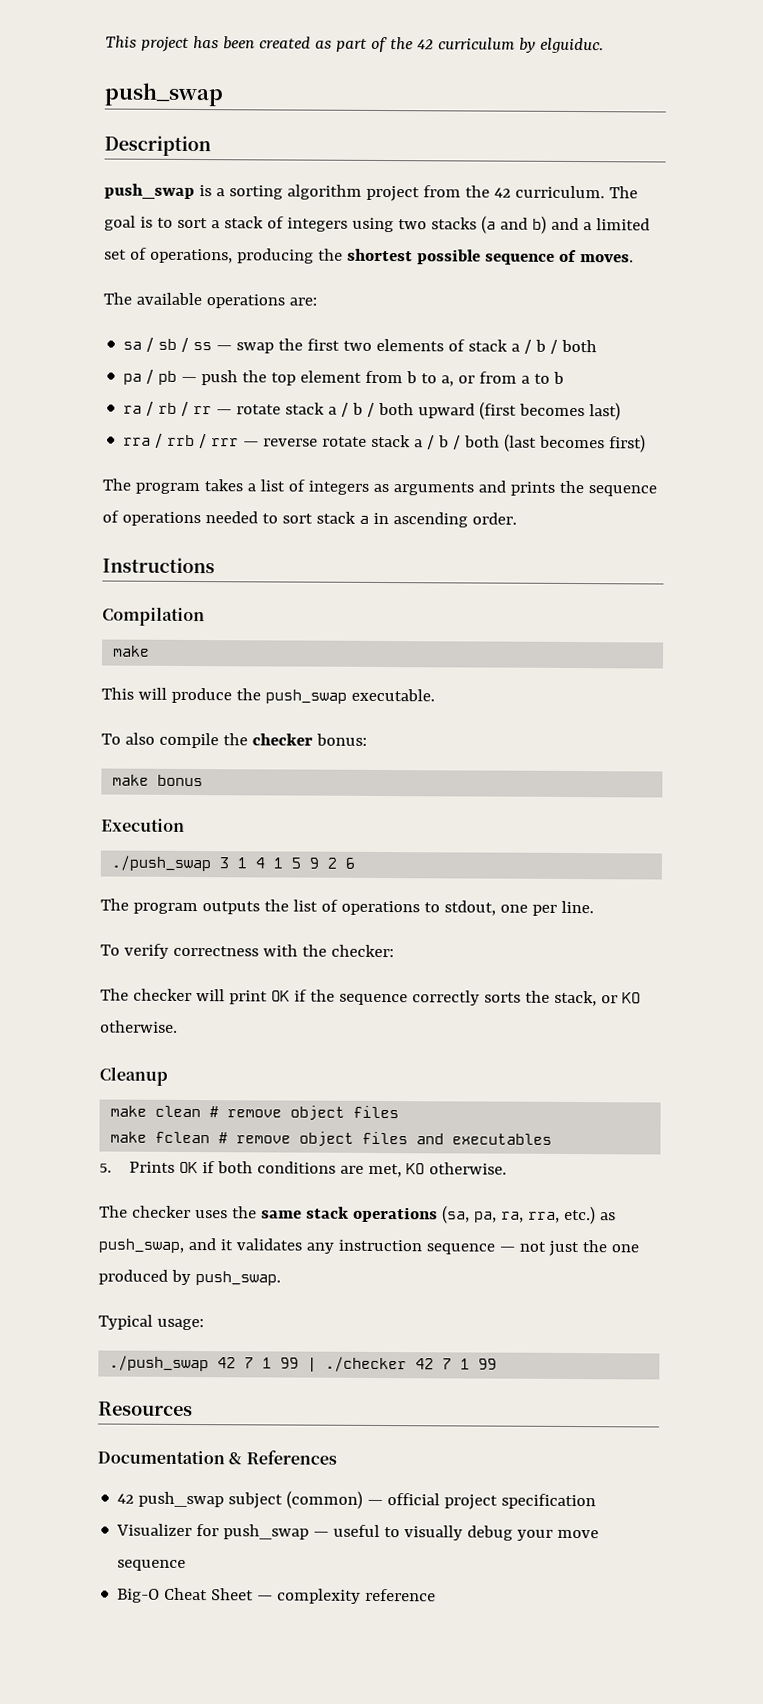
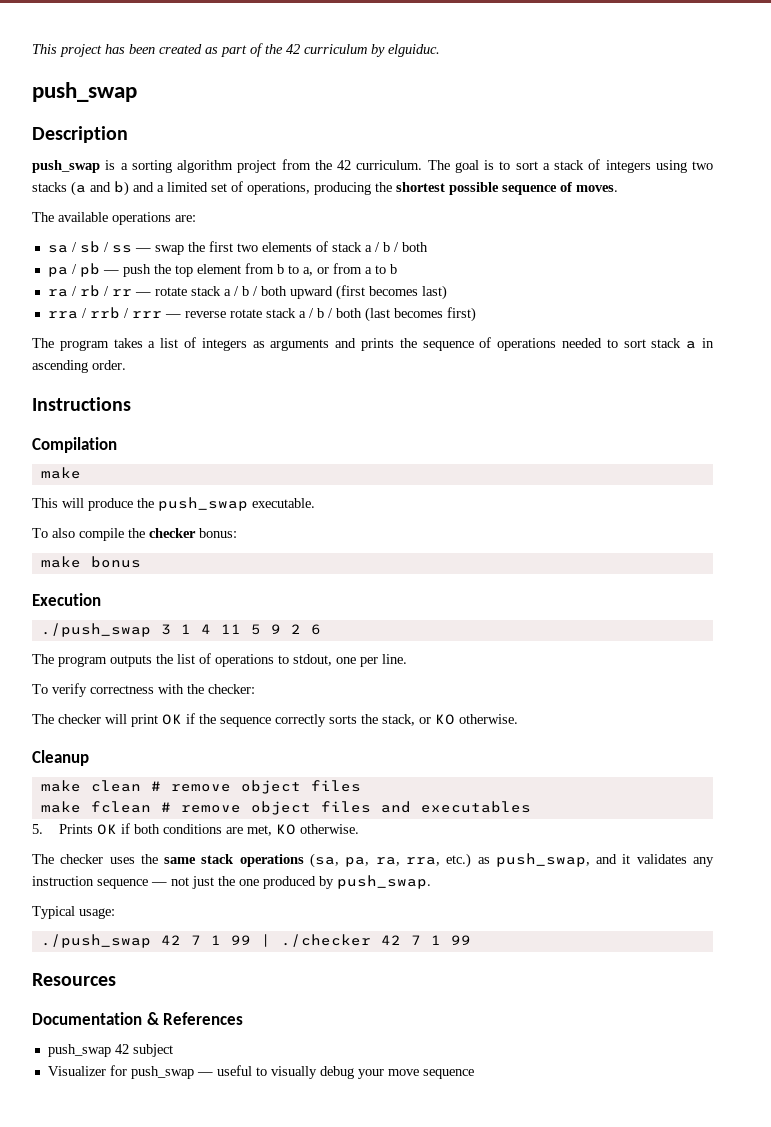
- ./push_swap 3 1 4 1 5 9 2 6
+ ./push_swap 3 1 4 11 5 9 2 6
- 42 push_swap subject (common) — official project specification
+ push_swap 42 subject
- Big-O Cheat Sheet — complexity reference

